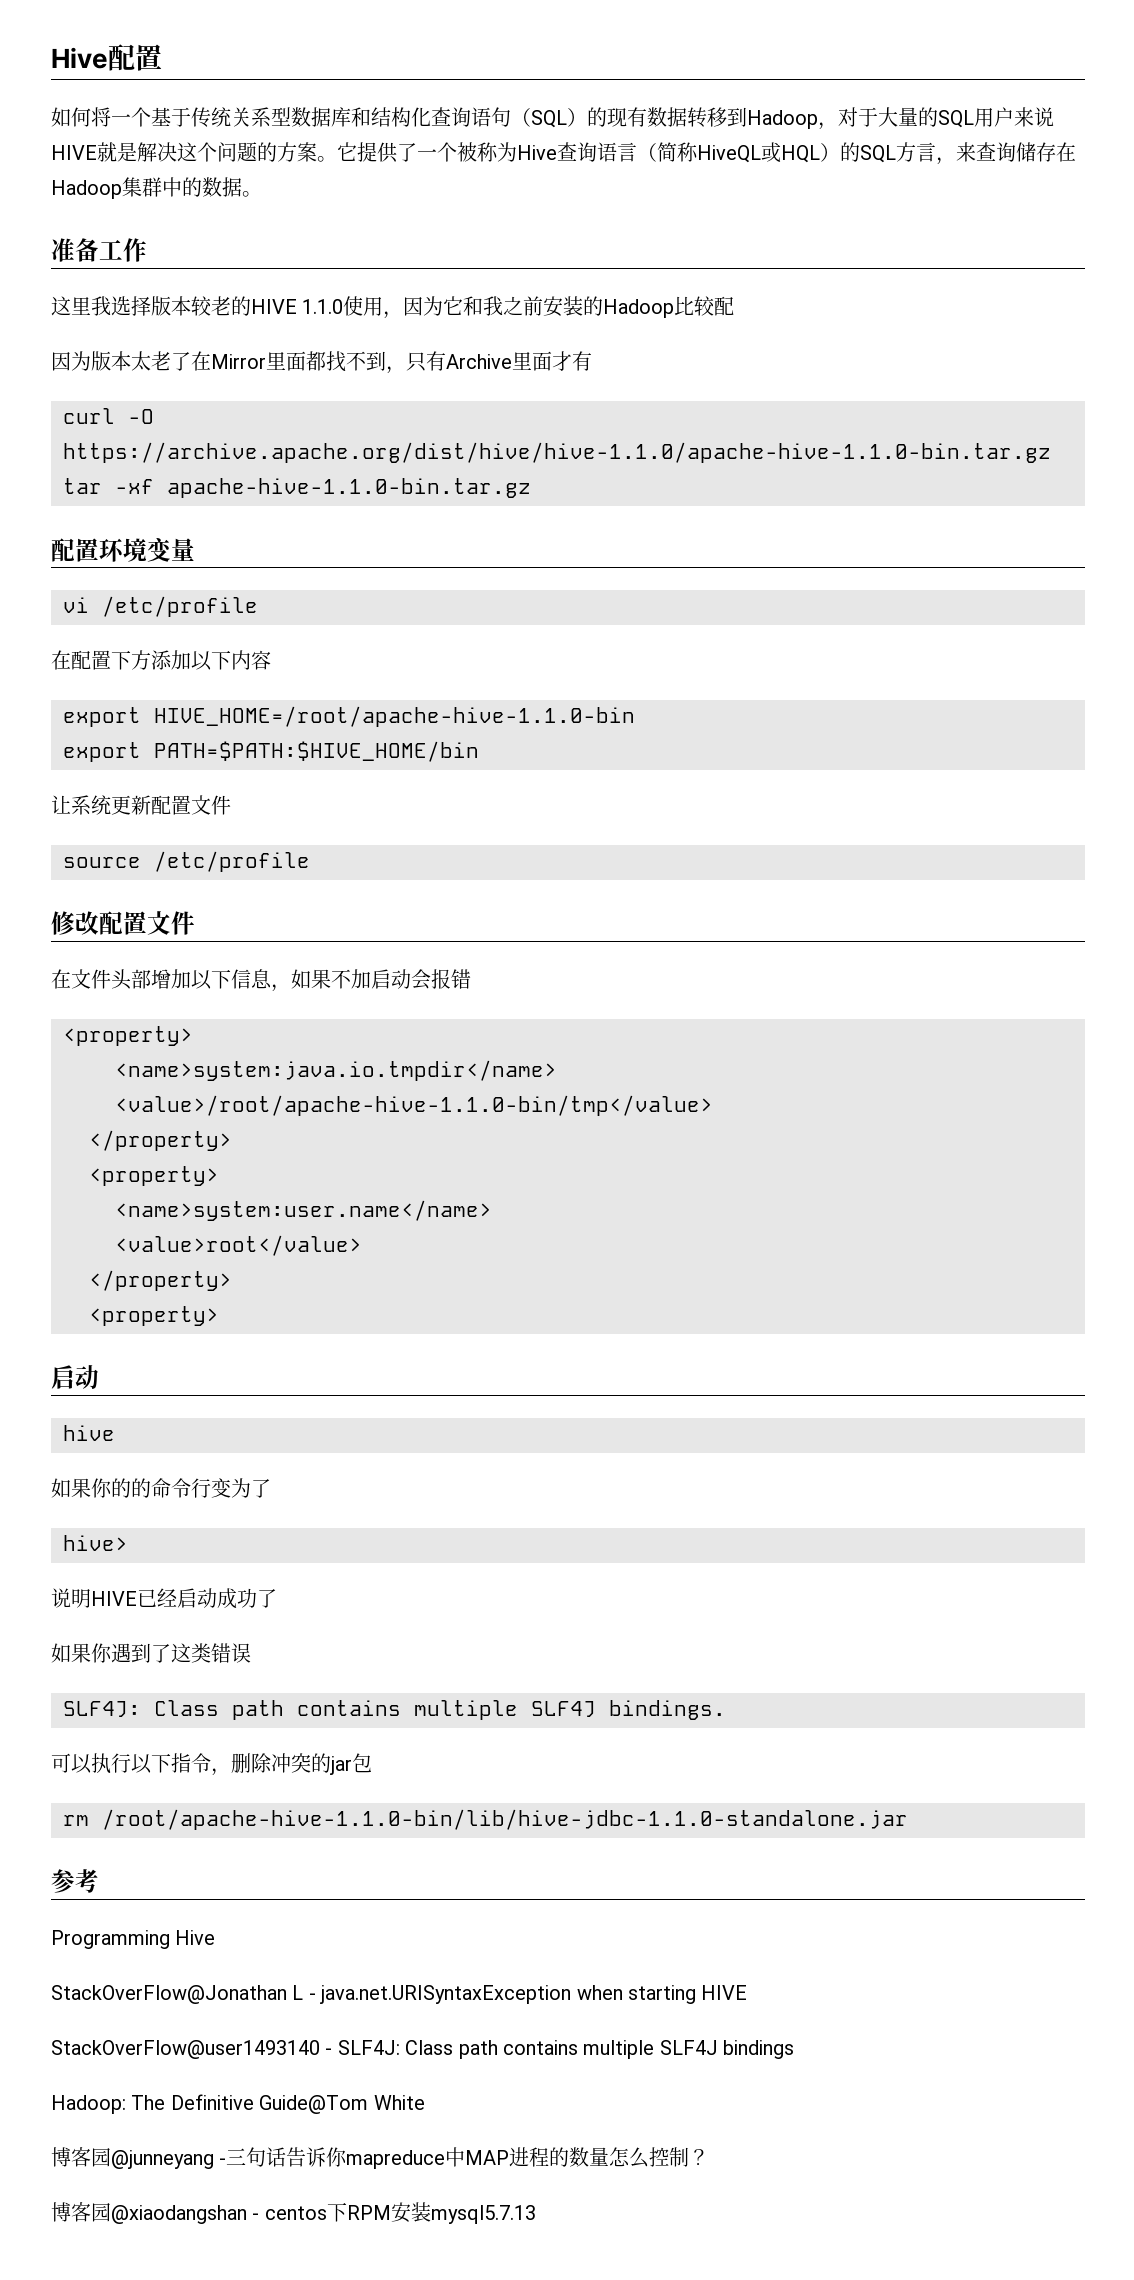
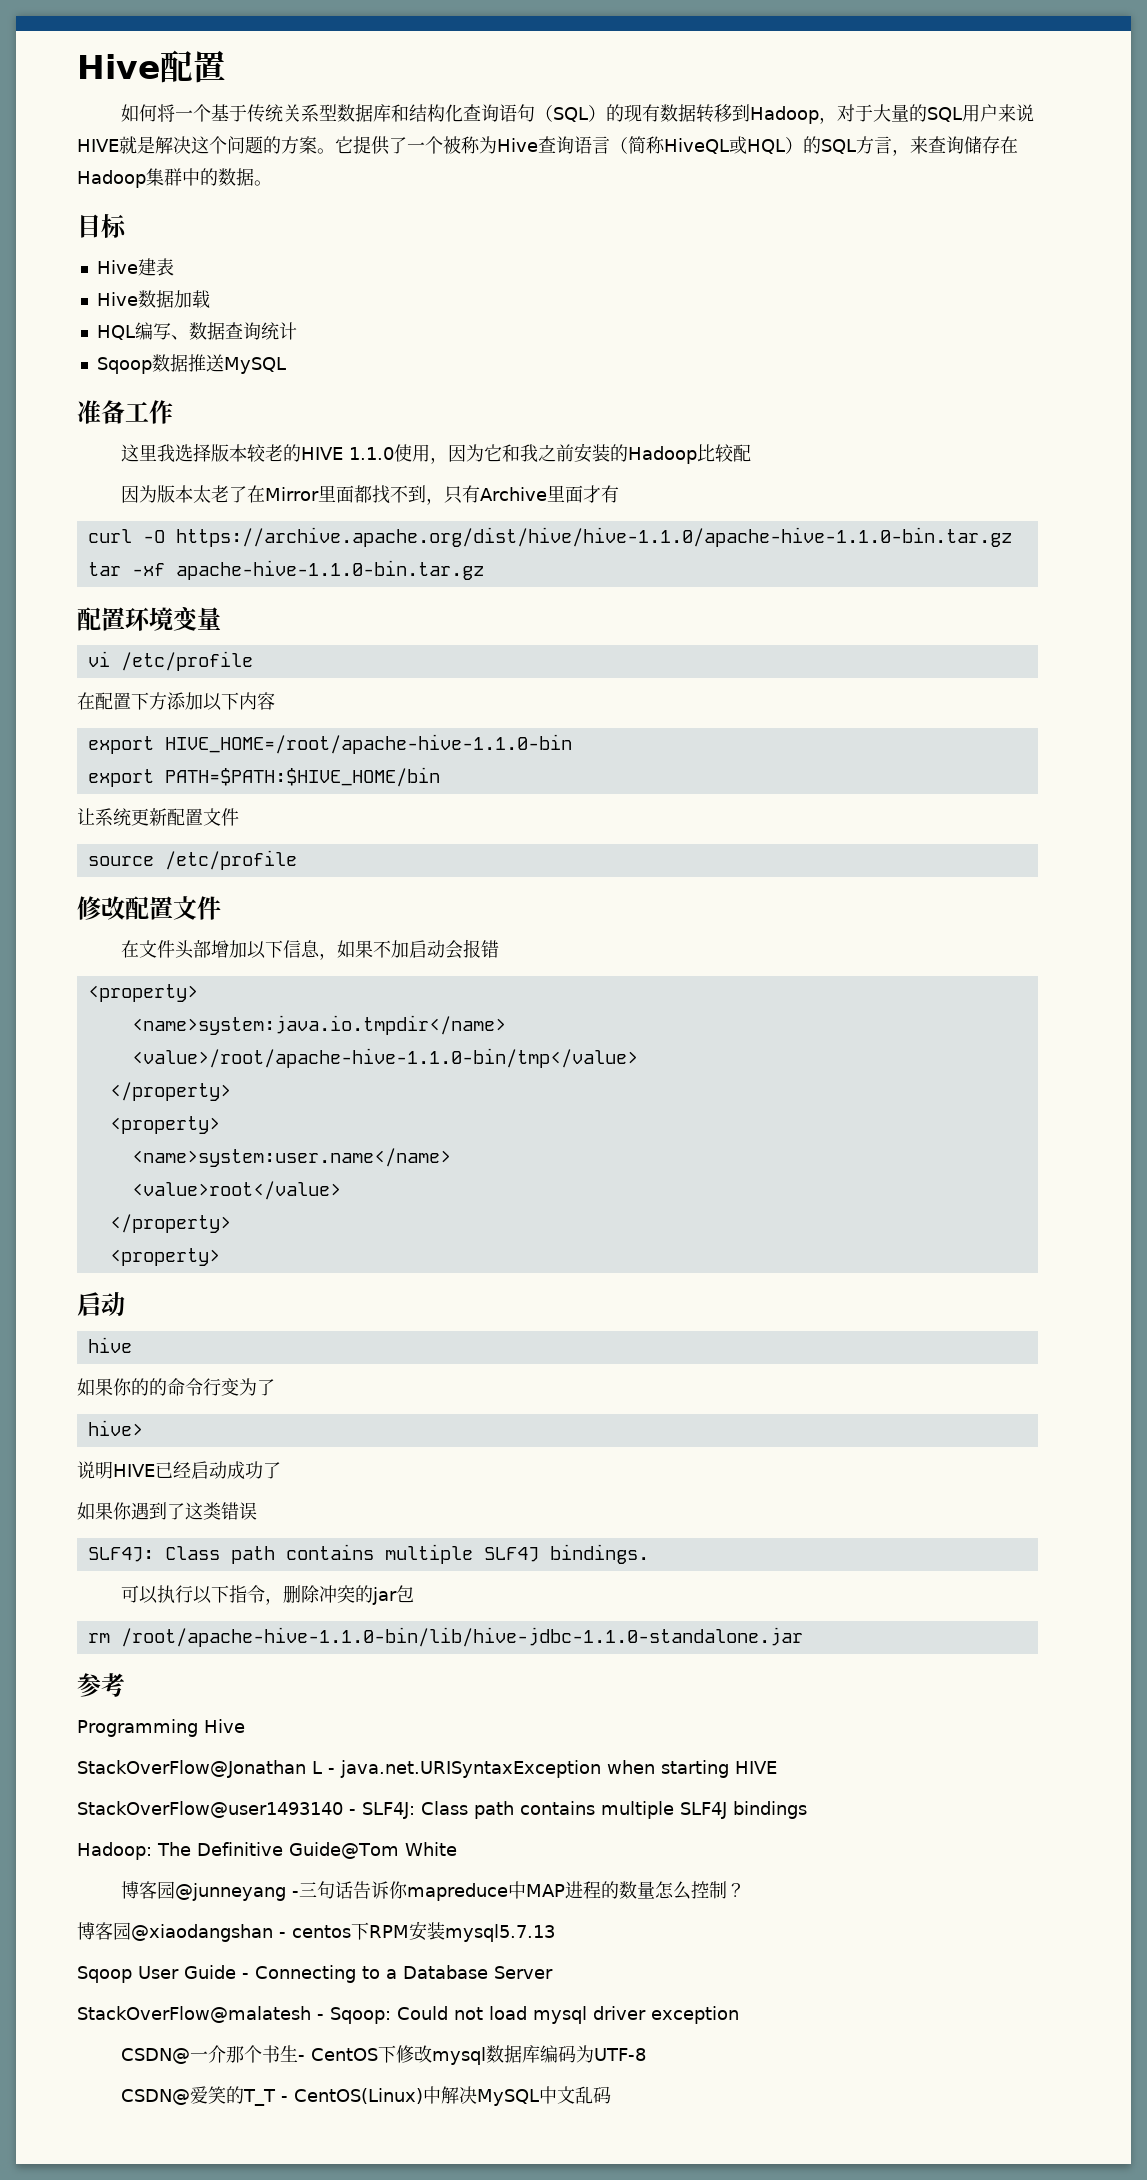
+ 目标
+ Hive建表
+ Hive数据加载
+ HQL编写、数据查询统计
+ Sqoop数据推送MySQL
+ Sqoop User Guide - Connecting to a Database Server
+ StackOverFlow@malatesh - Sqoop: Could not load mysql driver exception
+ CSDN@一介那个书生- CentOS下修改mysql数据库编码为UTF-8
+ CSDN@爱笑的T_T - CentOS(Linux)中解决MySQL中文乱码

